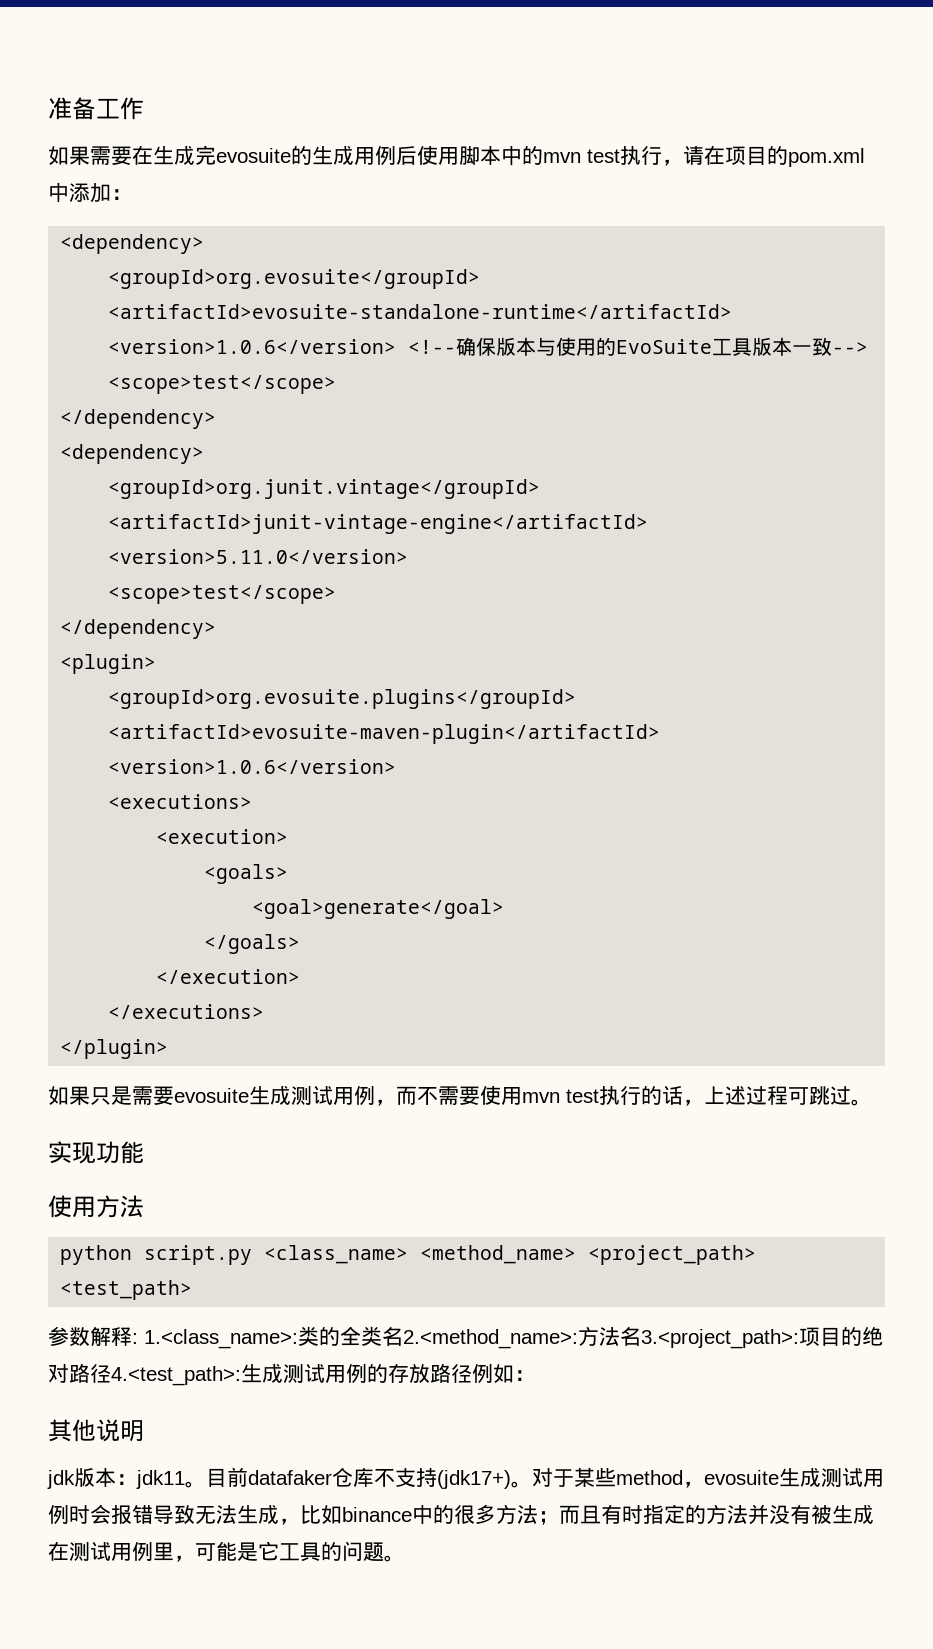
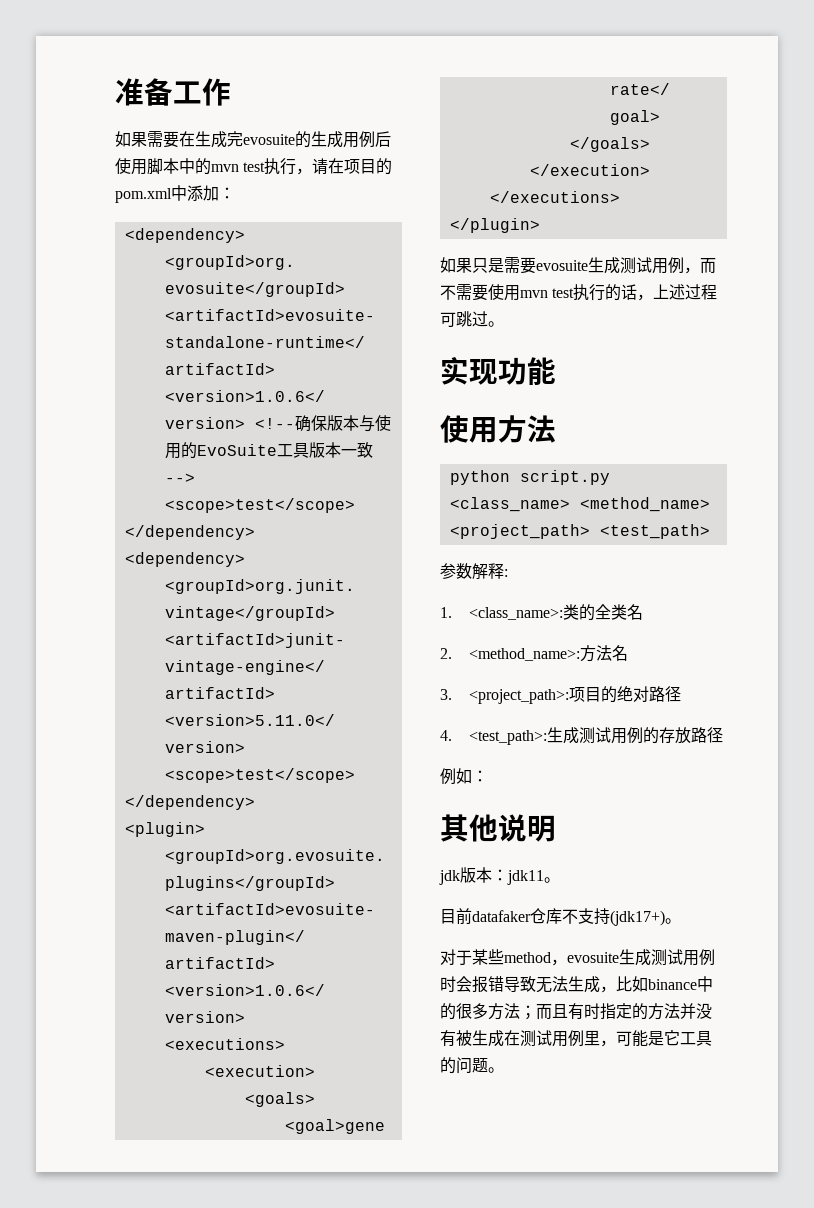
- 参数解释: 1.<class_name>:类的全类名2.<method_name>:方法名3.<project_path>:项目的绝对路径4.<test_path>:生成测试用例的存放路径例如：
+ 参数解释:
+ 1. <class_name>:类的全类名
+ 2. <method_name>:方法名
+ 3. <project_path>:项目的绝对路径
+ 4. <test_path>:生成测试用例的存放路径
+ 例如：
- jdk版本：jdk11。目前datafaker仓库不支持(jdk17+)。对于某些method，evosuite生成测试用例时会报错导致无法生成，比如binance中的很多方法；而且有时指定的方法并没有被生成在测试用例里，可能是它工具的问题。
+ jdk版本：jdk11。
+ 目前datafaker仓库不支持(jdk17+)。
+ 对于某些method，evosuite生成测试用例时会报错导致无法生成，比如binance中的很多方法；而且有时指定的方法并没有被生成在测试用例里，可能是它工具的问题。

